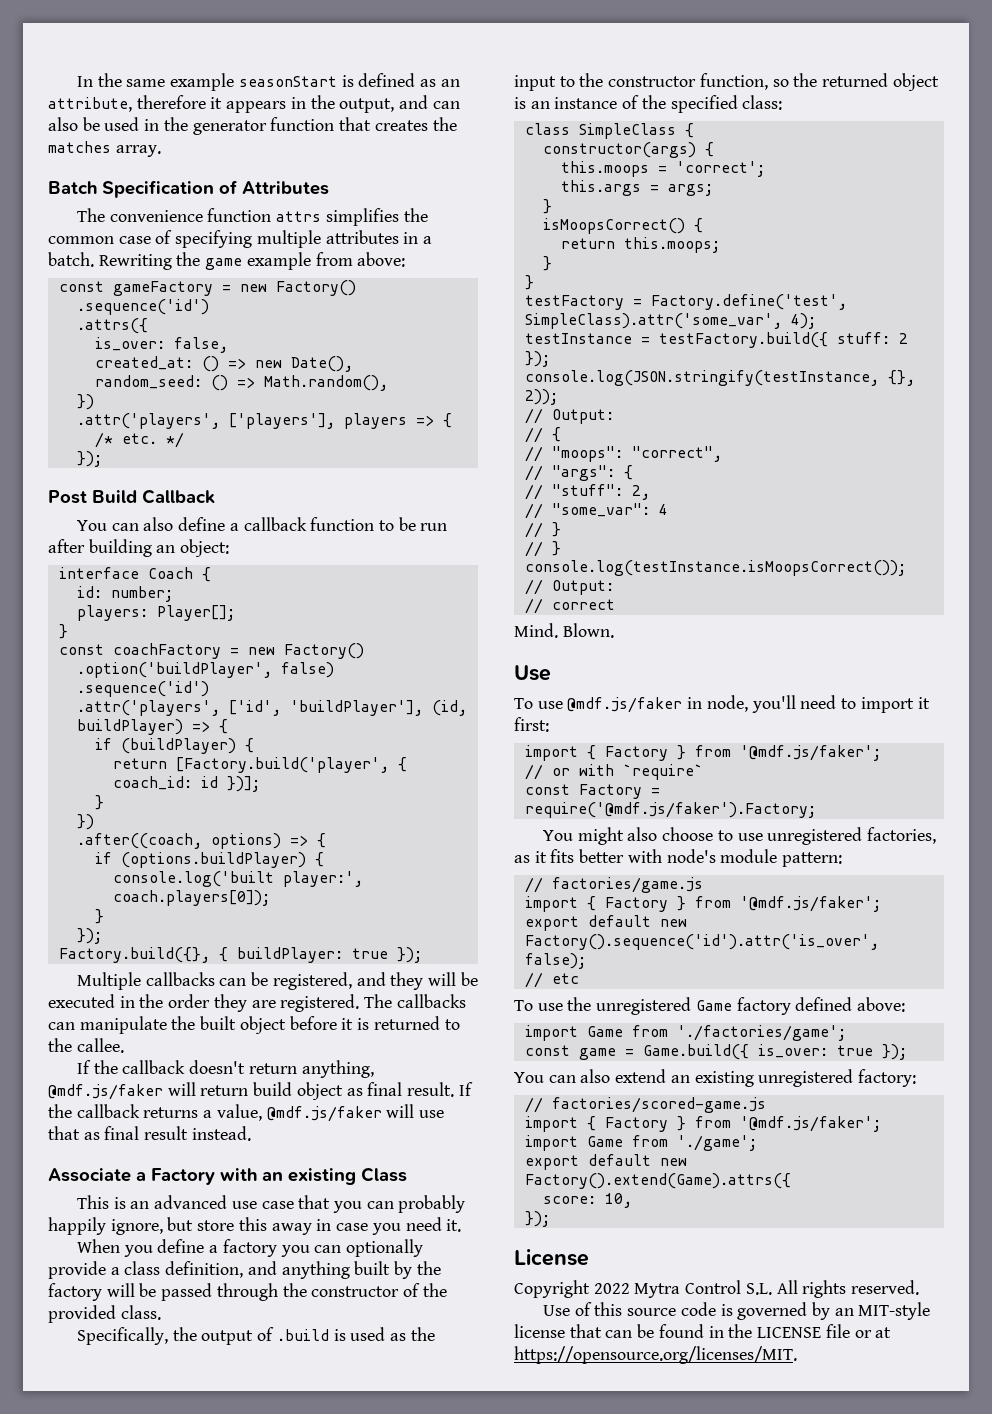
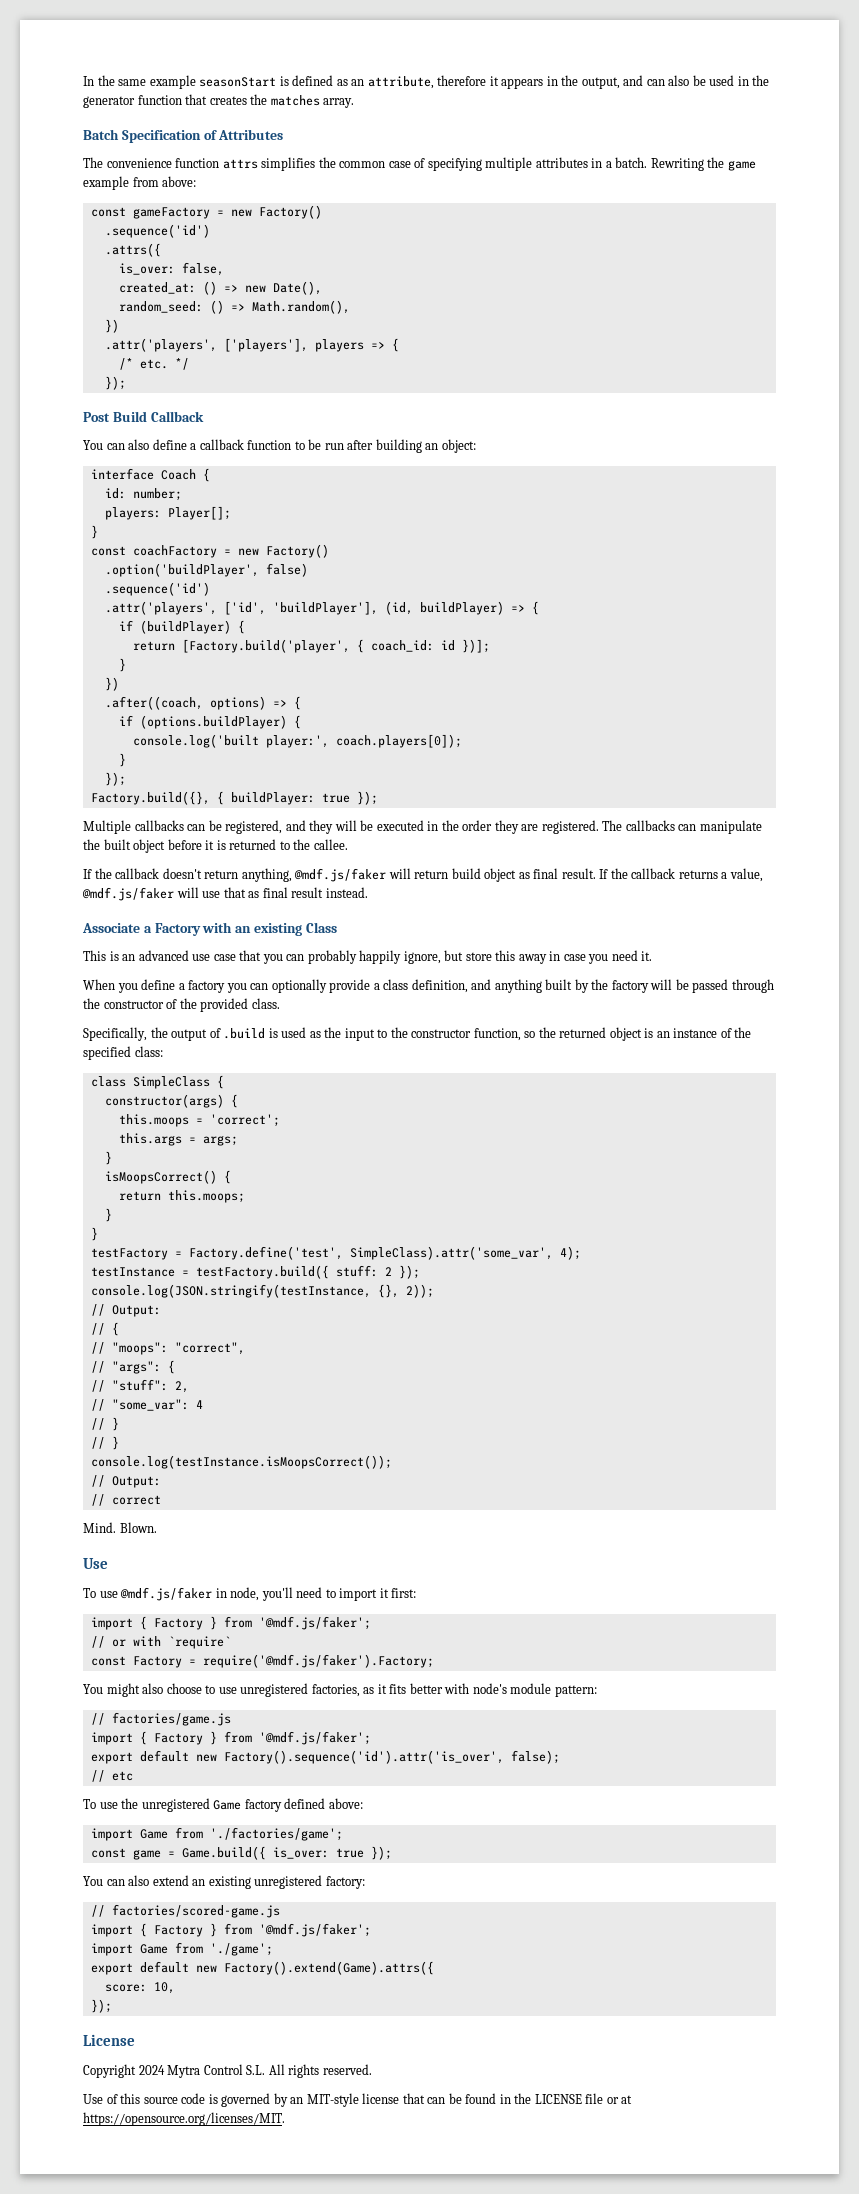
- Copyright 2022 Mytra Control S.L. All rights reserved.
+ Copyright 2024 Mytra Control S.L. All rights reserved.

